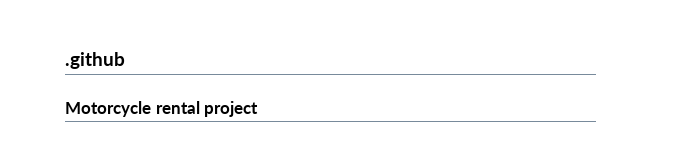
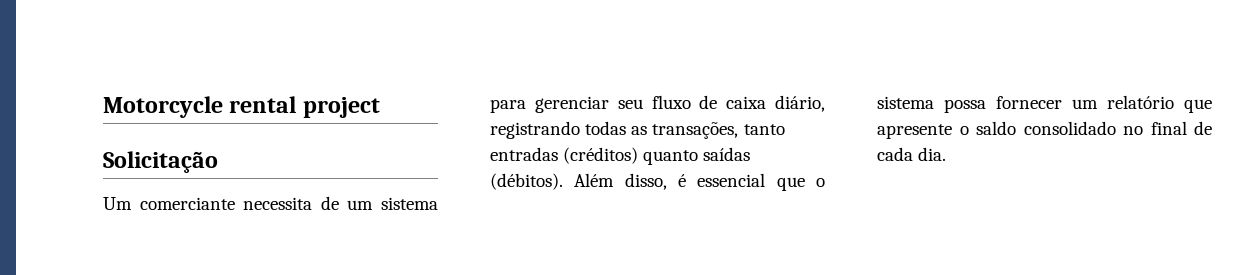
- .github
+ Solicitação
+ Um comerciante necessita de um sistema para gerenciar seu fluxo de caixa diário, registrando todas as transações, tanto entradas (créditos) quanto saídas (débitos). Além disso, é essencial que o sistema possa fornecer um relatório que apresente o saldo consolidado no final de cada dia.

